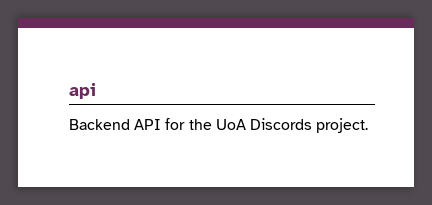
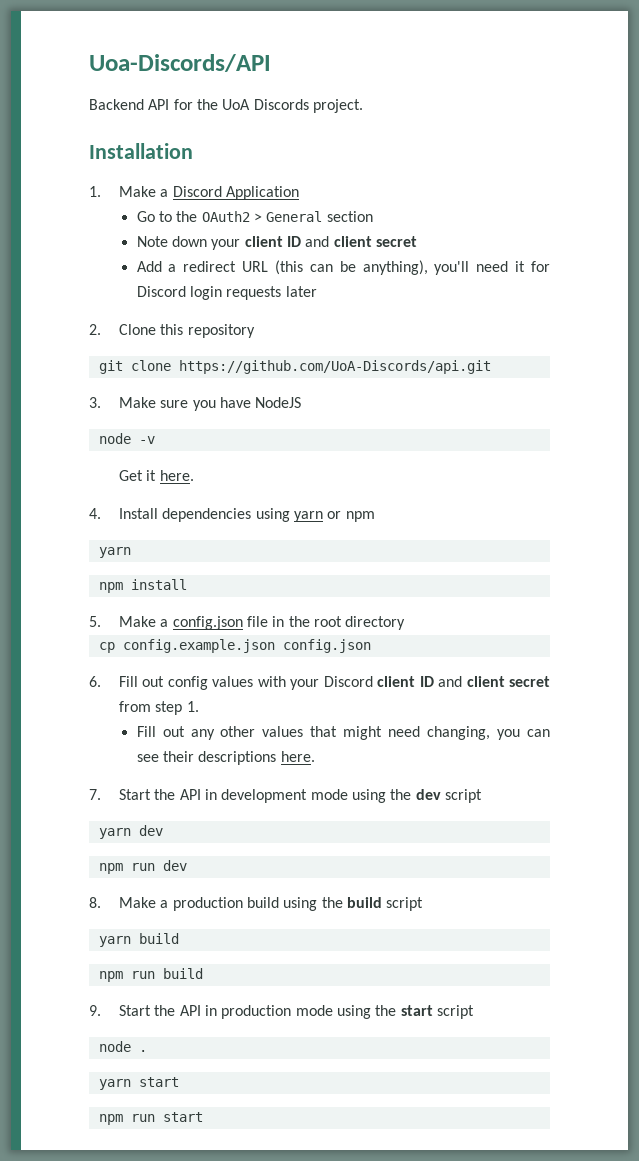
- api
+ Uoa-Discords/API
+ Installation
+ 1. Make a Discord Application
+ Go to the OAuth2 > General section
+ Note down your client ID and client secret
+ Add a redirect URL (this can be anything), you'll need it for Discord login requests later
+ 2. Clone this repository
+ git clone https://github.com/UoA-Discords/api.git
+ 3. Make sure you have NodeJS
+ node -v
+ Get it here.
+ 4. Install dependencies using yarn or npm
+ yarn
+ npm install
+ 5. Make a config.json file in the root directory
+ cp config.example.json config.json
+ 6. Fill out config values with your Discord client ID and client secret from step 1.
+ Fill out any other values that might need changing, you can see their descriptions here.
+ 7. Start the API in development mode using the dev script
+ yarn dev
+ npm run dev
+ 8. Make a production build using the build script
+ yarn build
+ npm run build
+ 9. Start the API in production mode using the start script
+ node .
+ yarn start
+ npm run start

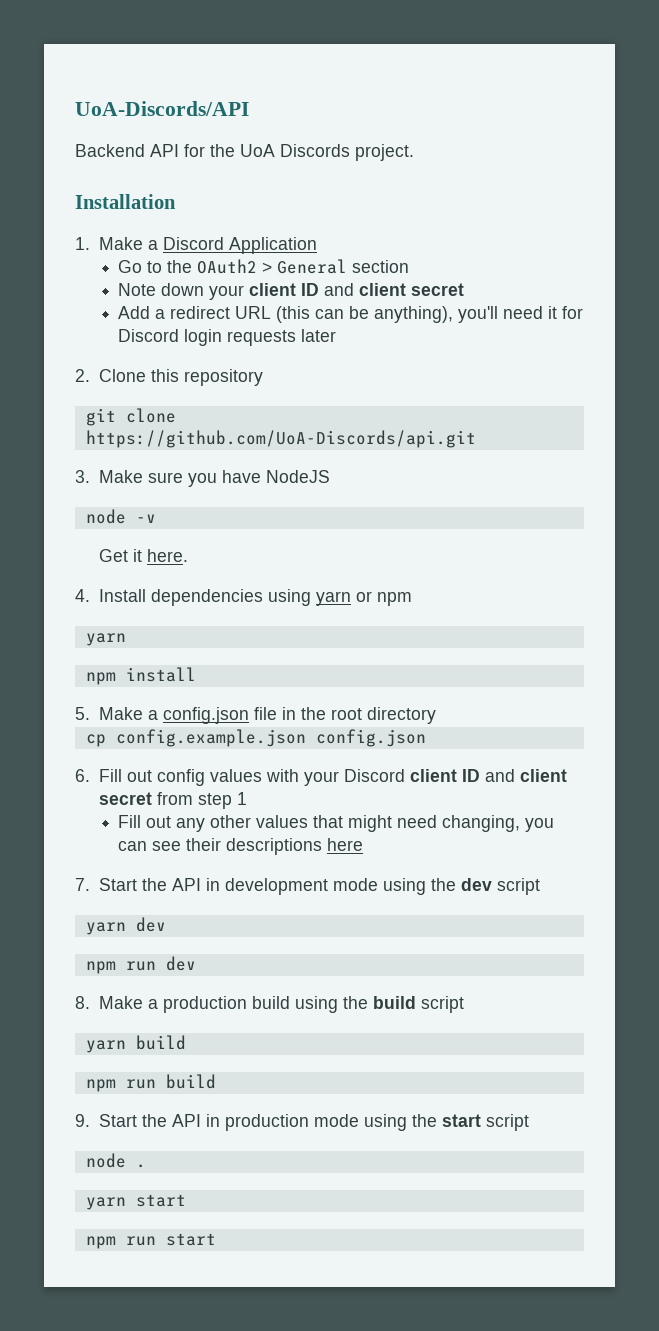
- Uoa-Discords/API
+ UoA-Discords/API
- 6. Fill out config values with your Discord client ID and client secret from step 1.
+ 6. Fill out config values with your Discord client ID and client secret from step 1
- Fill out any other values that might need changing, you can see their descriptions here.
+ Fill out any other values that might need changing, you can see their descriptions here

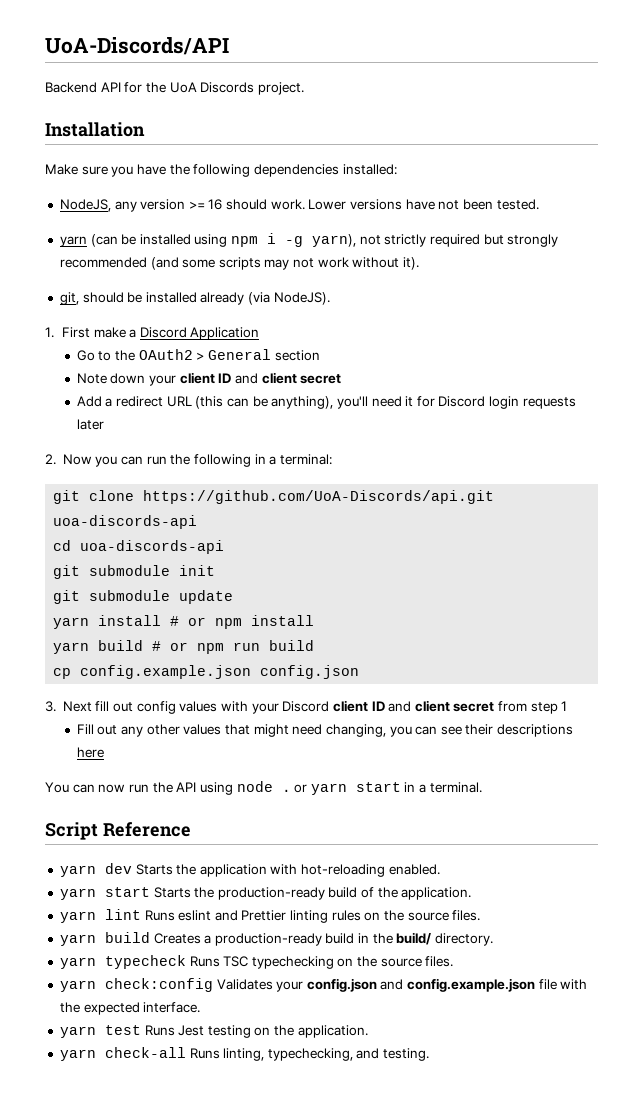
+ Make sure you have the following dependencies installed:
+ NodeJS, any version >= 16 should work. Lower versions have not been tested.
+ yarn (can be installed using npm i -g yarn), not strictly required but strongly recommended (and some scripts may not work without it).
+ git, should be installed already (via NodeJS).
- 1. Make a Discord Application
+ 1. First make a Discord Application
- 2. Clone this repository
- git clone https://github.com/UoA-Discords/api.git
- 3. Make sure you have NodeJS
- node -v
- Get it here.
- 4. Install dependencies using yarn or npm
- yarn
- npm install
- 5. Make a config.json file in the root directory
+ 2. Now you can run the following in a terminal:
+ git clone https://github.com/UoA-Discords/api.git uoa-discords-api
+ cd uoa-discords-api
+ git submodule init
+ git submodule update
+ yarn install # or npm install
+ yarn build # or npm run build
- 6. Fill out config values with your Discord client ID and client secret from step 1
+ 3. Next fill out config values with your Discord client ID and client secret from step 1
- 7. Start the API in development mode using the dev script
- yarn dev
- npm run dev
- 8. Make a production build using the build script
- yarn build
- npm run build
- 9. Start the API in production mode using the start script
- node .
- yarn start
- npm run start
+ You can now run the API using node . or yarn start in a terminal.
+ Script Reference
+ yarn dev Starts the application with hot-reloading enabled.
+ yarn start Starts the production-ready build of the application.
+ yarn lint Runs eslint and Prettier linting rules on the source files.
+ yarn build Creates a production-ready build in the build/ directory.
+ yarn typecheck Runs TSC typechecking on the source files.
+ yarn check:config Validates your config.json and config.example.json file with the expected interface.
+ yarn test Runs Jest testing on the application.
+ yarn check-all Runs linting, typechecking, and testing.

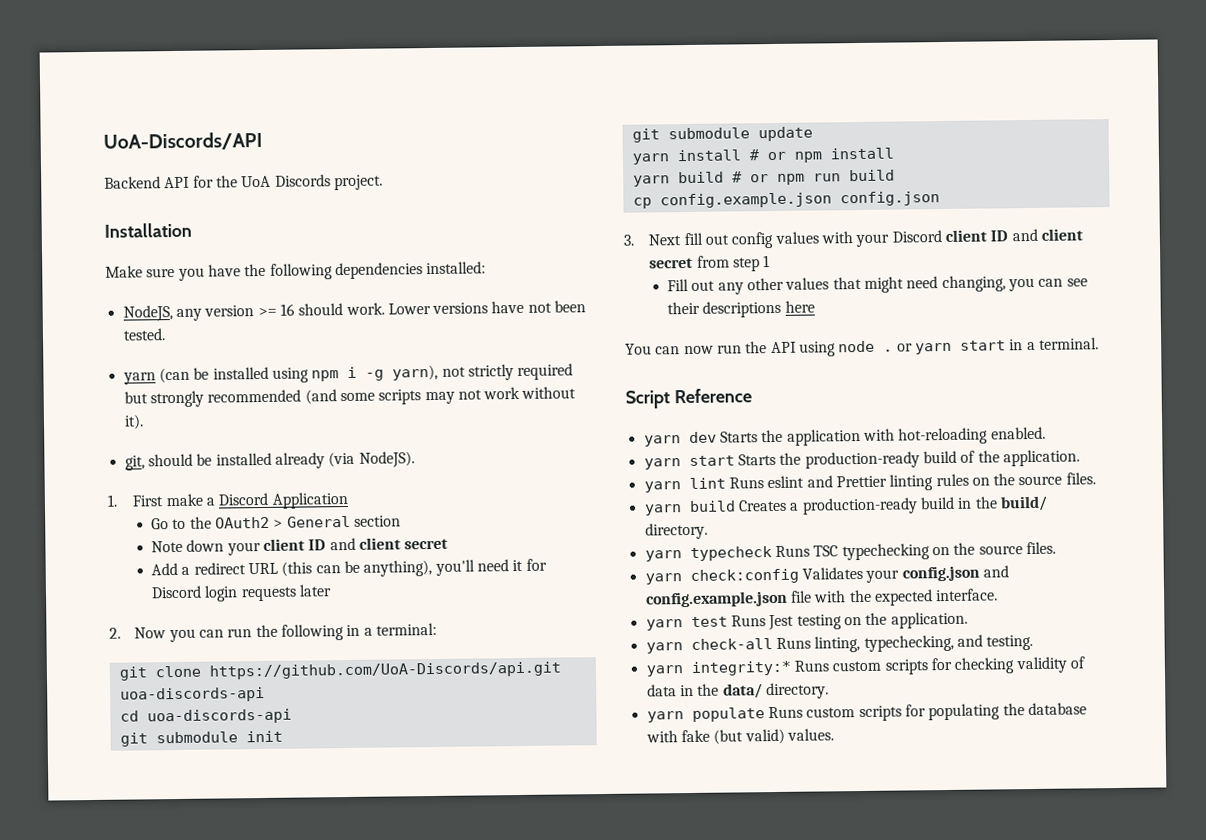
+ yarn integrity:* Runs custom scripts for checking validity of data in the data/ directory.
+ yarn populate Runs custom scripts for populating the database with fake (but valid) values.

